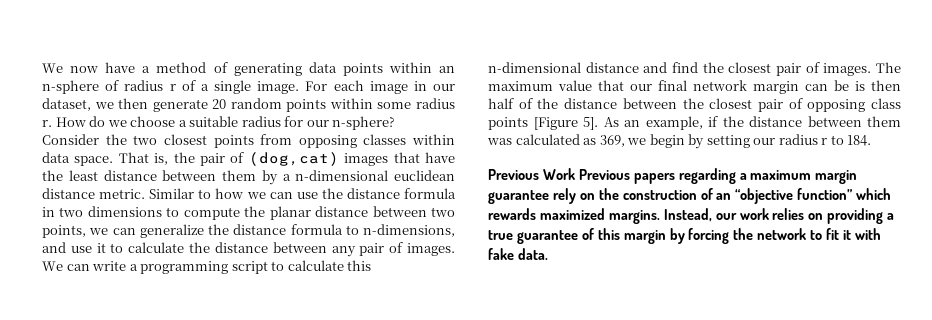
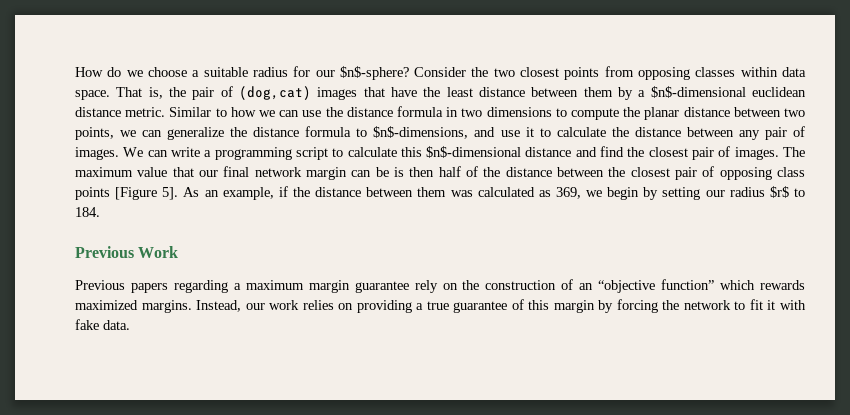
- We now have a method of generating data points within an n-sphere of radius r of a single image. For each image in our dataset, we then generate 20 random points within some radius r. How do we choose a suitable radius for our n-sphere?
+ How do we choose a suitable radius for our $n$-sphere?
- That is, the pair of (dog,cat) images that have the least distance between them by a n-dimensional euclidean distance metric.
+ That is, the pair of (dog,cat) images that have the least distance between them by a $n$-dimensional euclidean distance metric.
- Similar to how we can use the distance formula in two dimensions to compute the planar distance between two points, we can generalize the distance formula to n-dimensions, and use it to calculate the distance between any pair of images.
+ Similar to how we can use the distance formula in two dimensions to compute the planar distance between two points, we can generalize the distance formula to $n$-dimensions, and use it to calculate the distance between any pair of images.
- We can write a programming script to calculate this n-dimensional distance and find the closest pair of images.
+ We can write a programming script to calculate this $n$-dimensional distance and find the closest pair of images.
- As an example, if the distance between them was calculated as 369, we begin by setting our radius r to 184.
+ As an example, if the distance between them was calculated as 369, we begin by setting our radius $r$ to 184.
- Previous Work Previous papers regarding a maximum margin guarantee rely on the construction of an “objective function” which rewards maximized margins.
+ Previous Work
+ Previous papers regarding a maximum margin guarantee rely on the construction of an “objective function” which rewards maximized margins.

